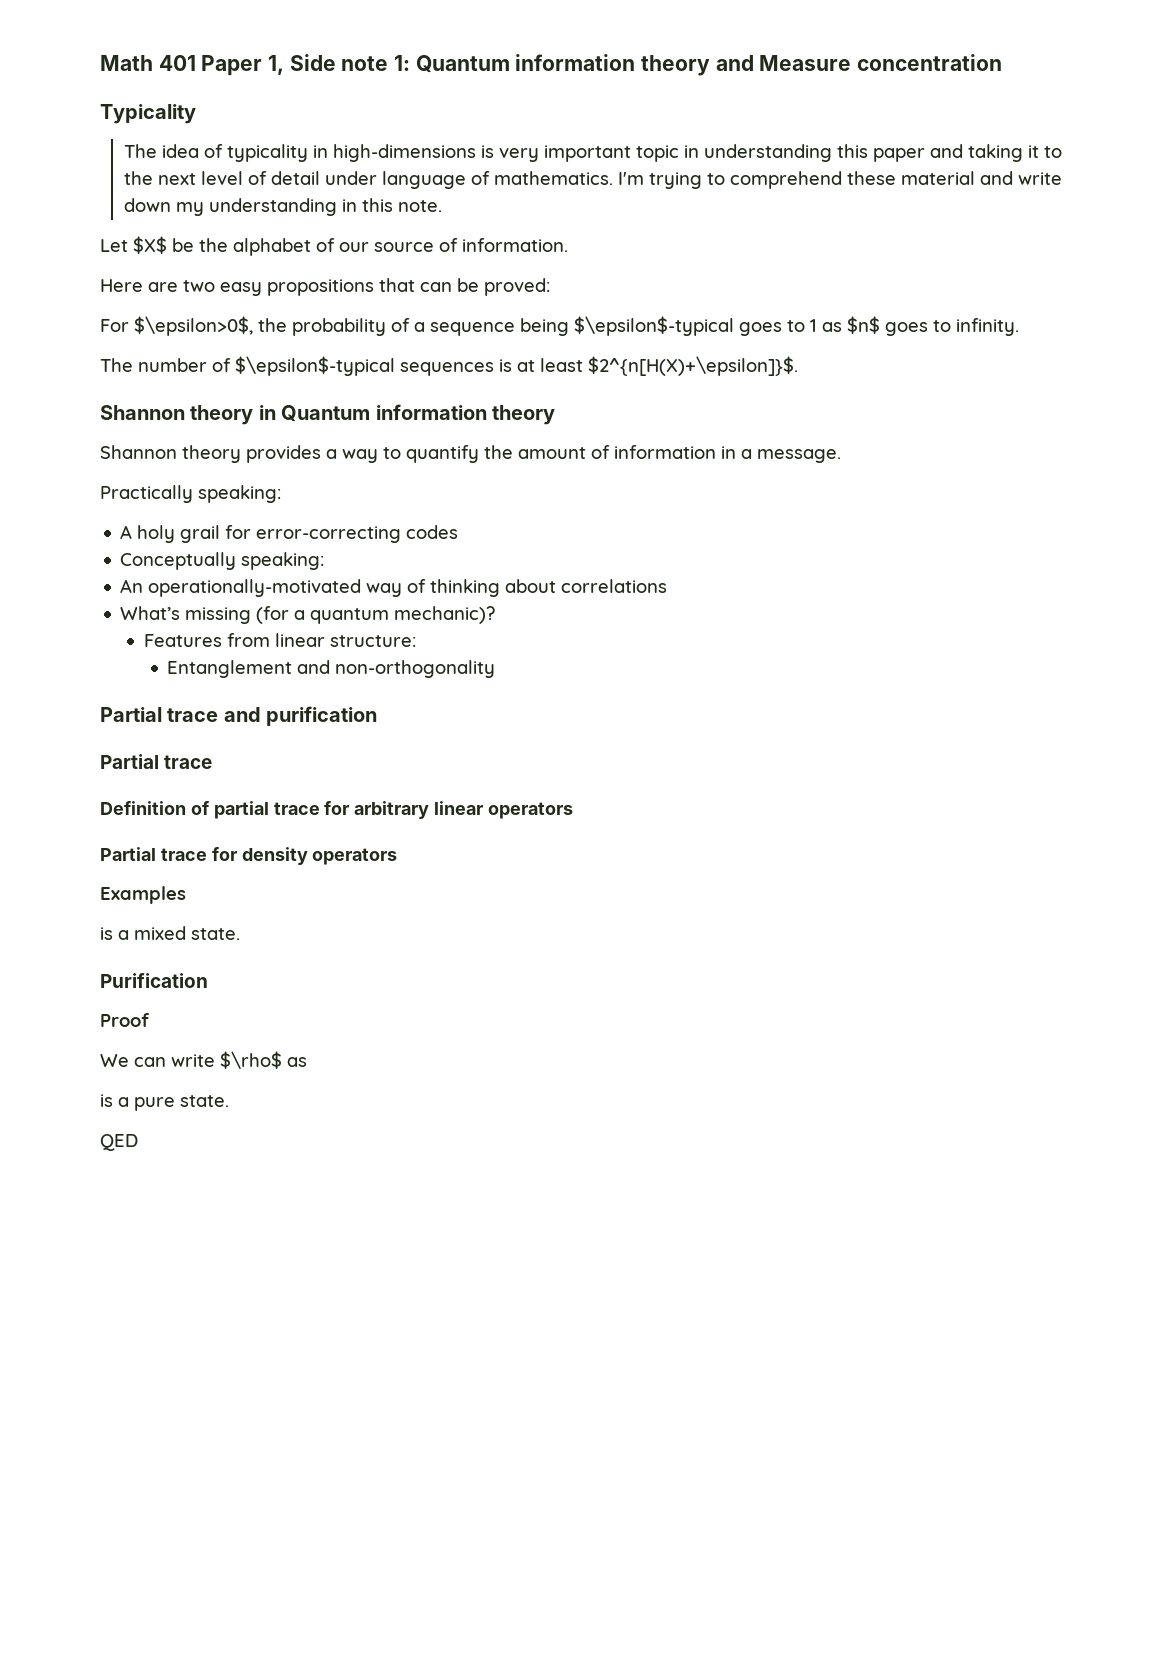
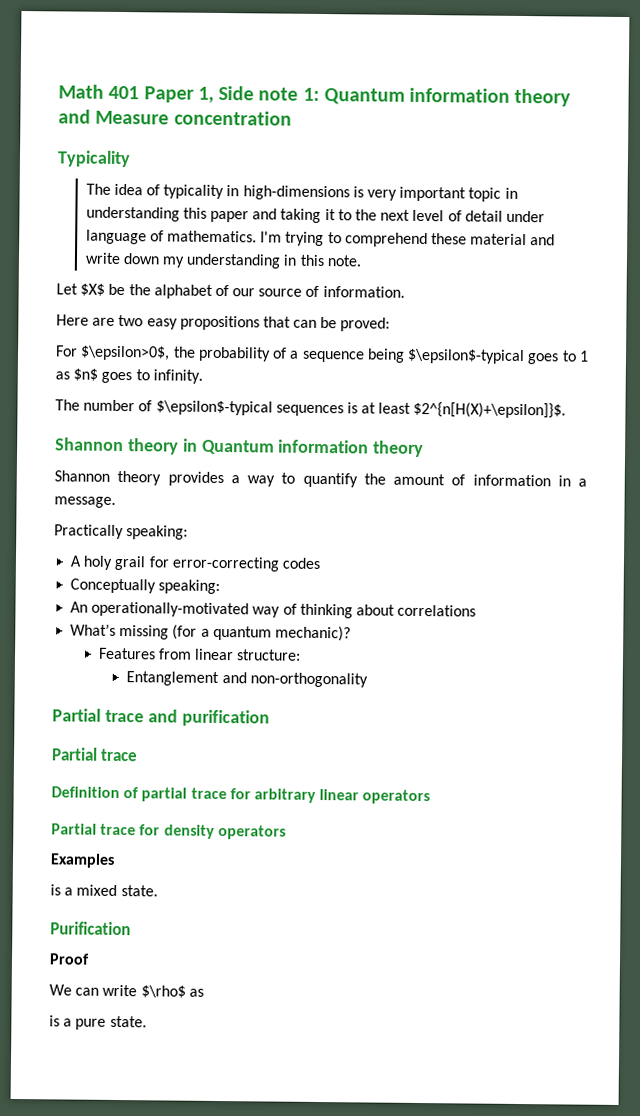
- QED

